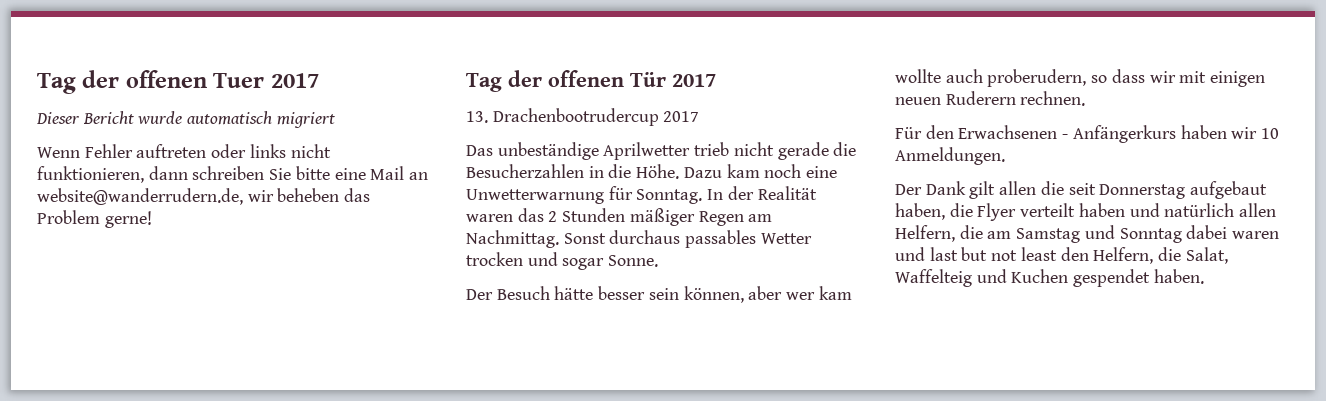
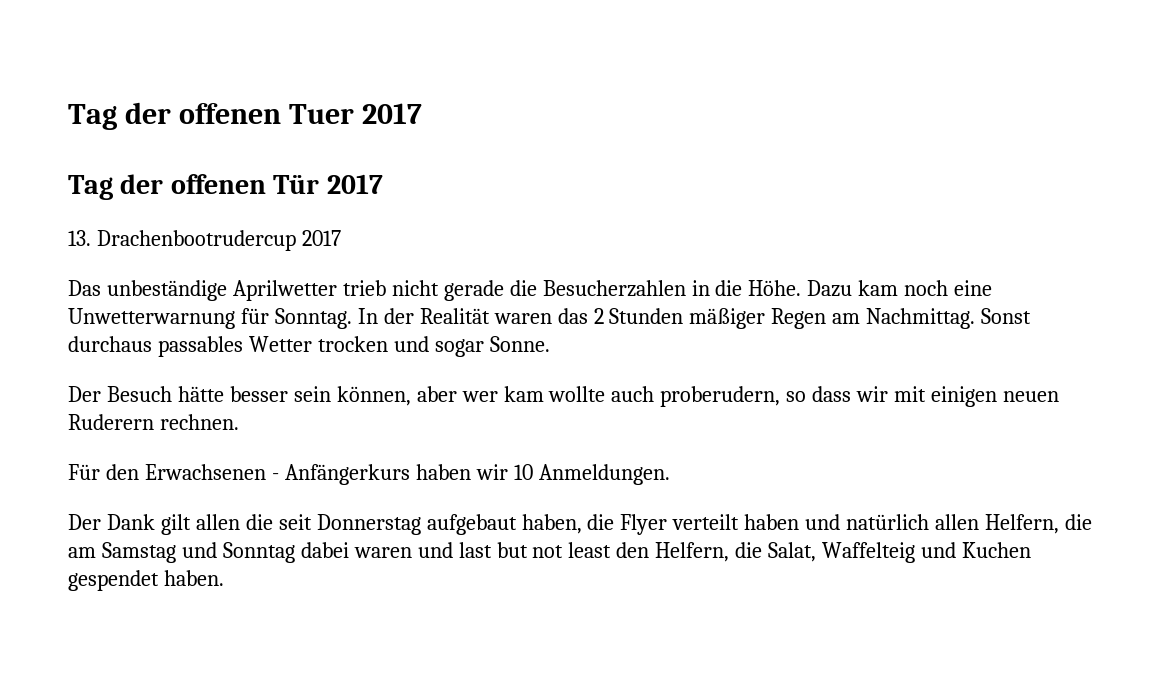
- Dieser Bericht wurde automatisch migriert
- Wenn Fehler auftreten oder links nicht funktionieren, dann schreiben Sie bitte eine Mail an website@wanderrudern.de, wir beheben das Problem gerne!

